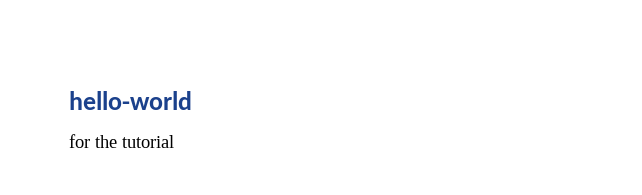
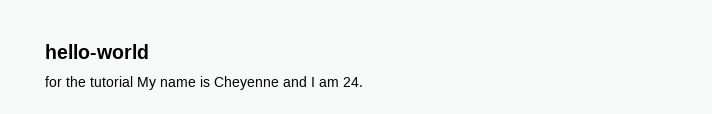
- for the tutorial
+ for the tutorial My name is Cheyenne and I am 24.

